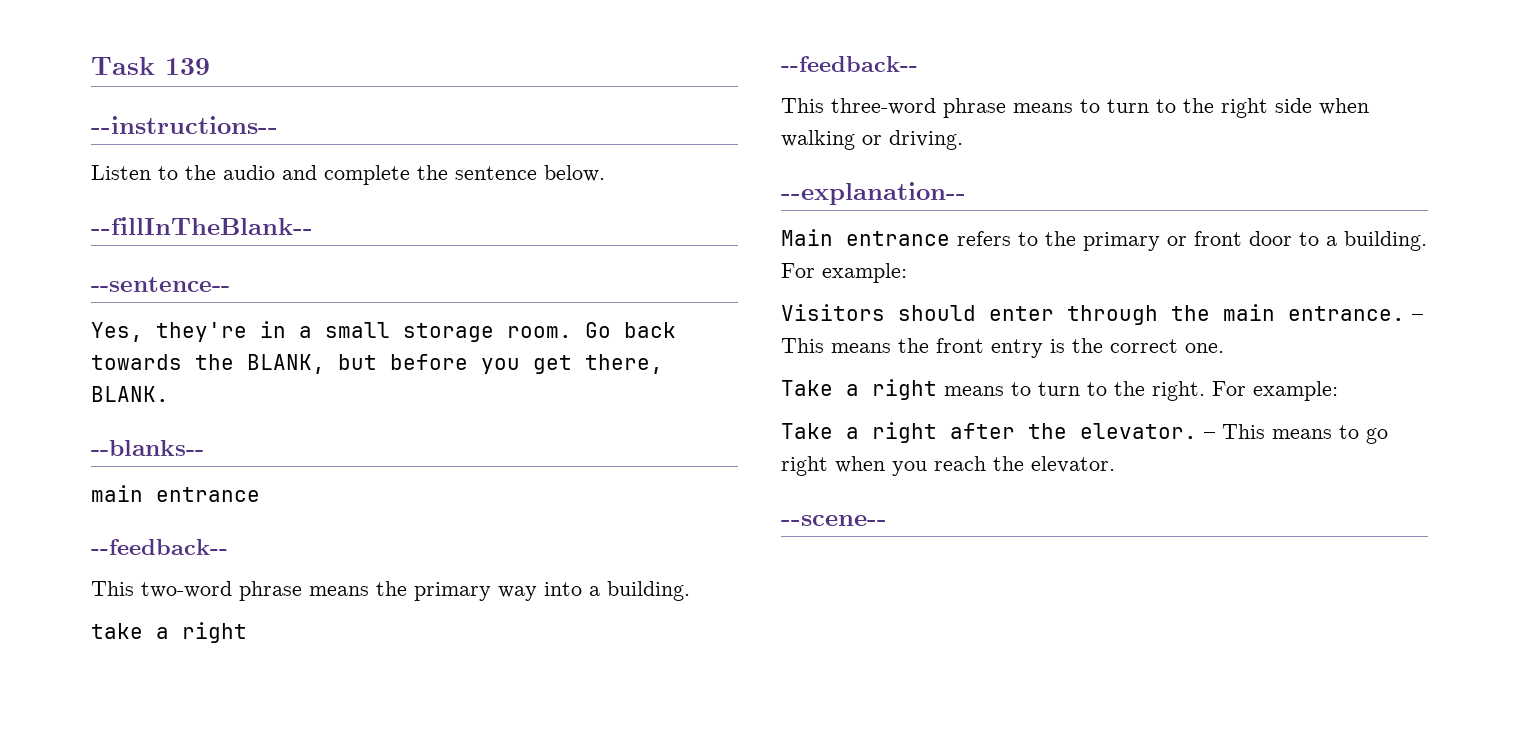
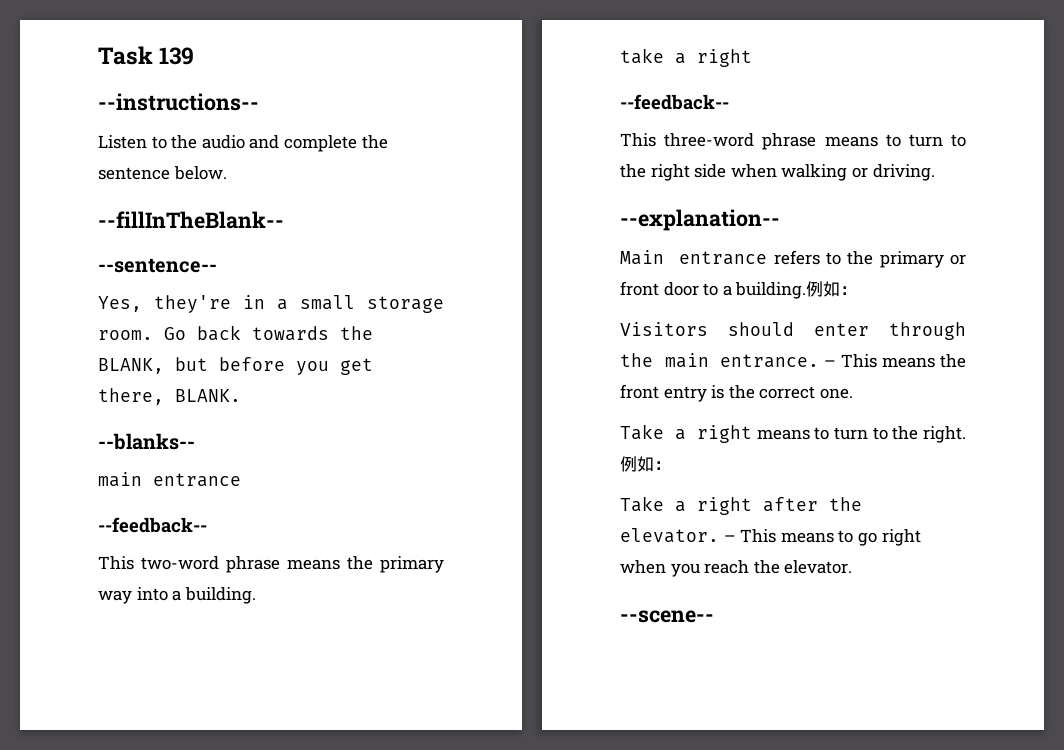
- Main entrance refers to the primary or front door to a building. For example:
+ Main entrance refers to the primary or front door to a building.例如：
- Take a right means to turn to the right. For example:
+ Take a right means to turn to the right.例如：

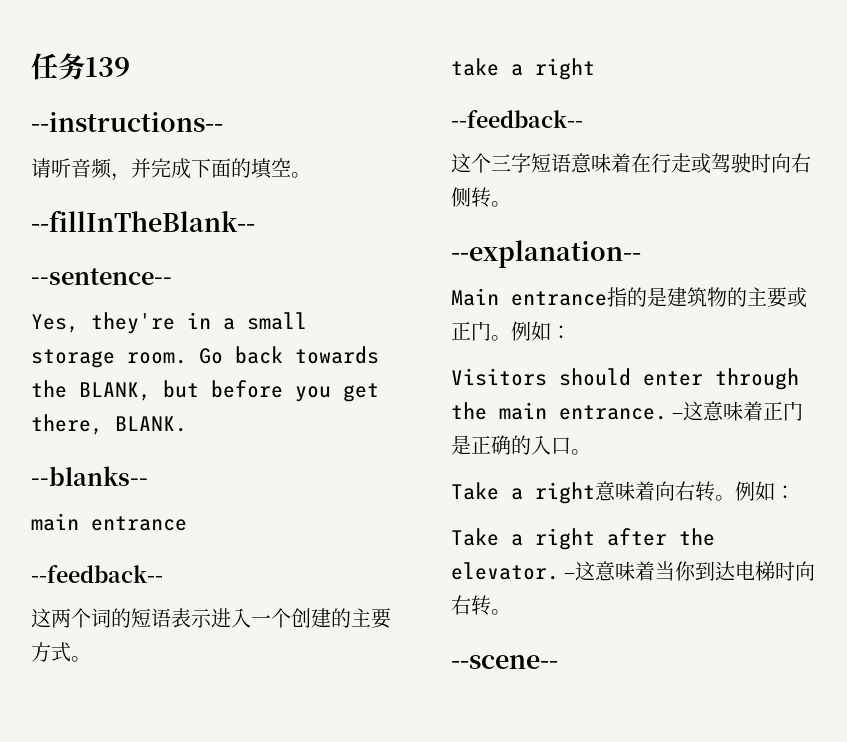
- Task 139
+ 任务139
- Listen to the audio and complete the sentence below.
+ 请听音频，并完成下面的填空。
- This two-word phrase means the primary way into a building.
+ 这两个词的短语表示进入一个创建的主要方式。
  take a right
  --feedback--
- This three-word phrase means to turn to the right side when walking or driving.
+ 这个三字短语意味着在行走或驾驶时向右侧转。
  --explanation--
- Main entrance refers to the primary or front door to a building.
+ Main entrance指的是建筑物的主要或正门。
- – This means the front entry is the correct one.
- Take a right means to turn to the right.
+ –这意味着正门是正确的入口。
+ Take a right意味着向右转。
- – This means to go right when you reach the elevator.
+ –这意味着当你到达电梯时向右转。

